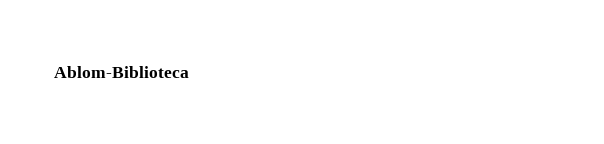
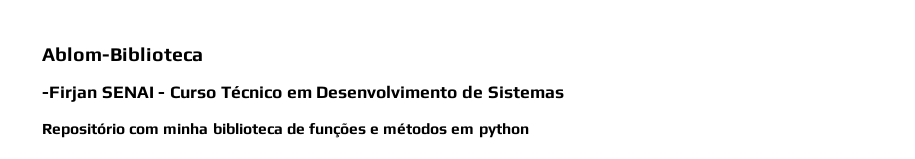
+ -Firjan SENAI - Curso Técnico em Desenvolvimento de Sistemas
+ Repositório com minha biblioteca de funções e métodos em python

